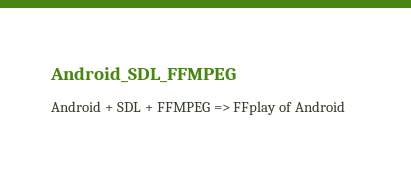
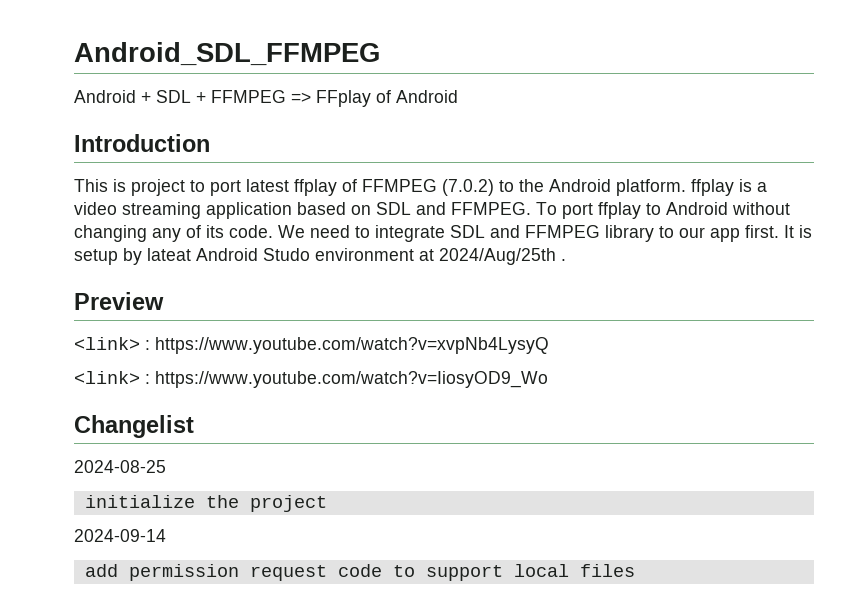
+ Introduction
+ This is project to port latest ffplay of FFMPEG (7.0.2) to the Android platform. ffplay is a video streaming application based on SDL and FFMPEG. To port ffplay to Android without changing any of its code. We need to integrate SDL and FFMPEG library to our app first. It is setup by lateat Android Studo environment at 2024/Aug/25th .
+ Preview
+ <link> : https://www.youtube.com/watch?v=xvpNb4LysyQ
+ <link> : https://www.youtube.com/watch?v=IiosyOD9_Wo
+ Changelist
+ 2024-08-25
+ initialize the project
+ 2024-09-14
+ add permission request code to support local files

